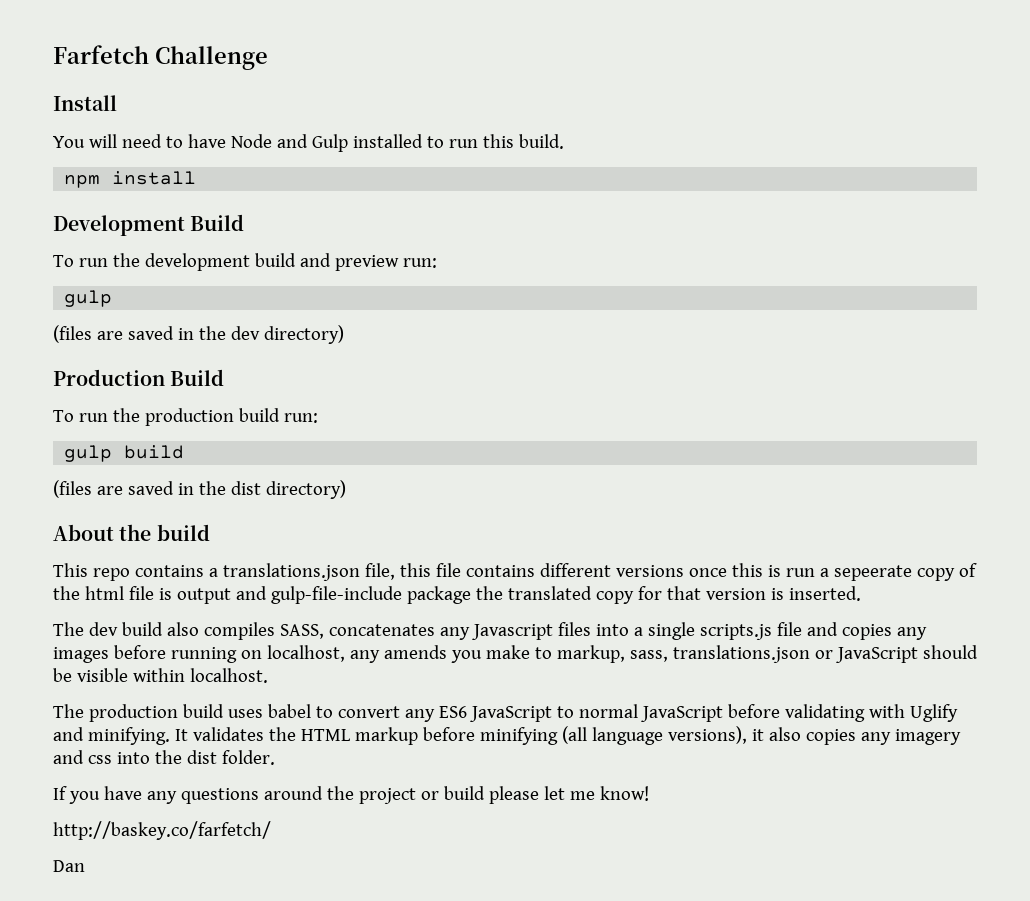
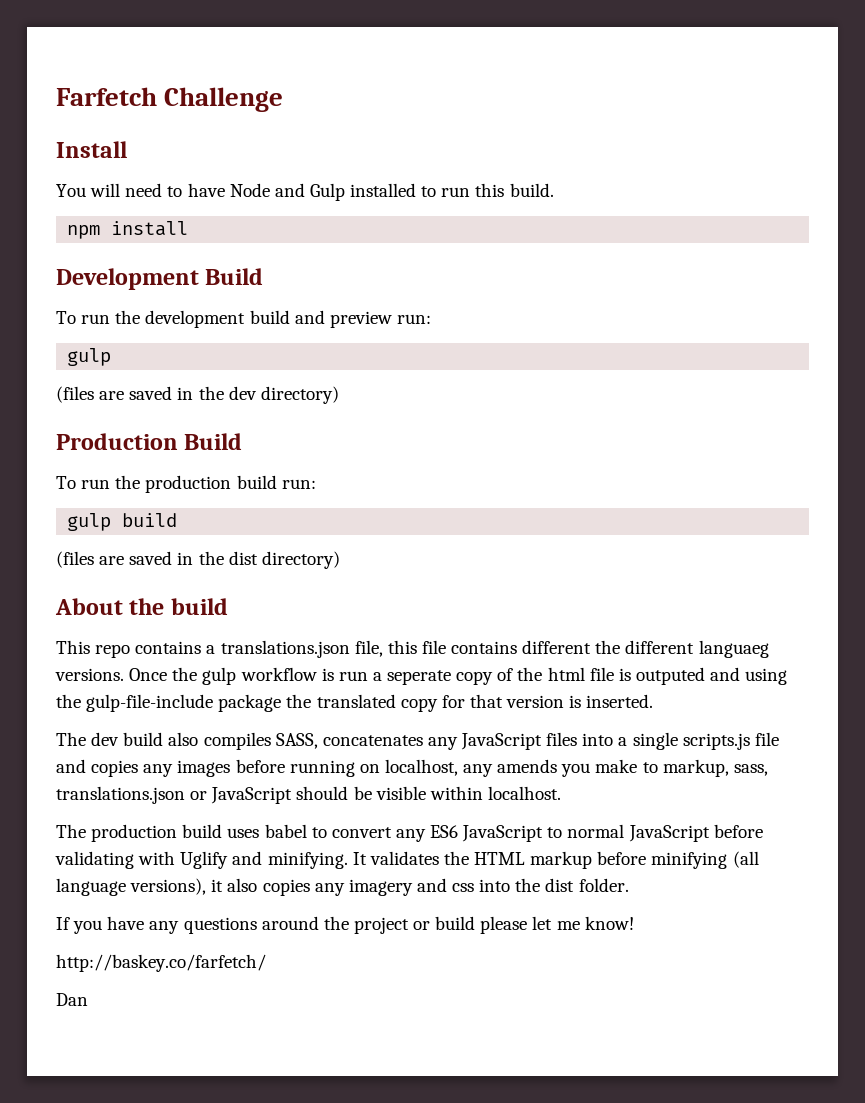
- This repo contains a translations.json file, this file contains different versions once this is run a sepeerate copy of the html file is output and gulp-file-include package the translated copy for that version is inserted.
+ This repo contains a translations.json file, this file contains different the different languaeg versions. Once the gulp workflow is run a seperate copy of the html file is outputed and using the gulp-file-include package the translated copy for that version is inserted.
- The dev build also compiles SASS, concatenates any Javascript files into a single scripts.js file and copies any images before running on localhost, any amends you make to markup, sass, translations.json or JavaScript should be visible within localhost.
+ The dev build also compiles SASS, concatenates any JavaScript files into a single scripts.js file and copies any images before running on localhost, any amends you make to markup, sass, translations.json or JavaScript should be visible within localhost.

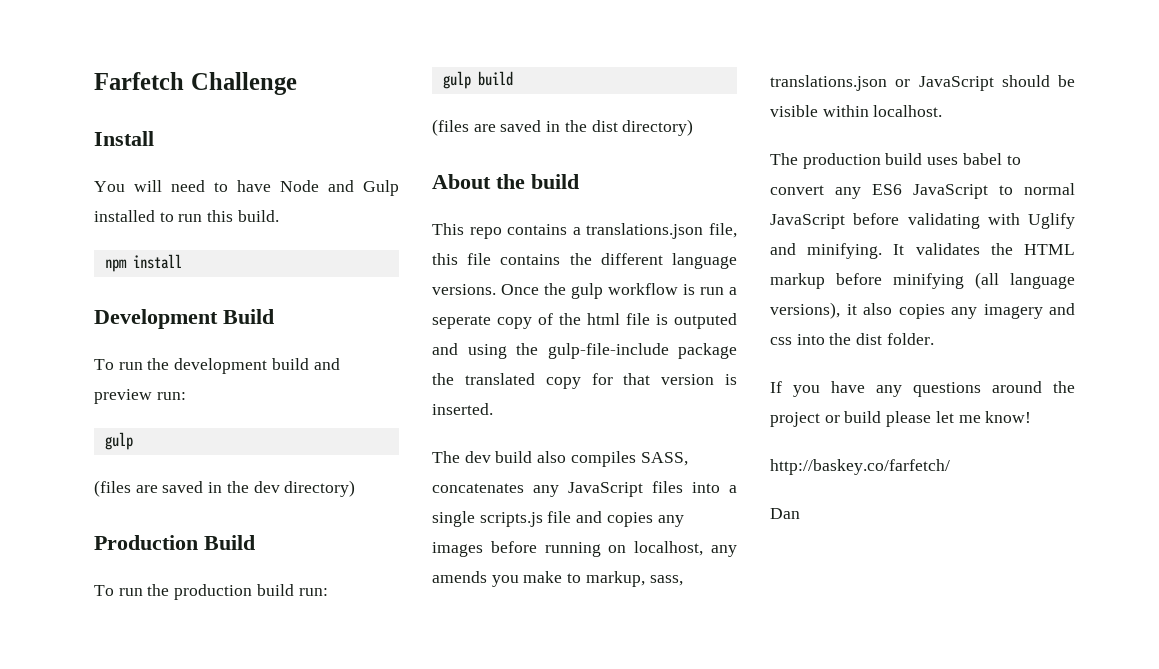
- This repo contains a translations.json file, this file contains different the different languaeg versions.
+ This repo contains a translations.json file, this file contains the different language versions.

